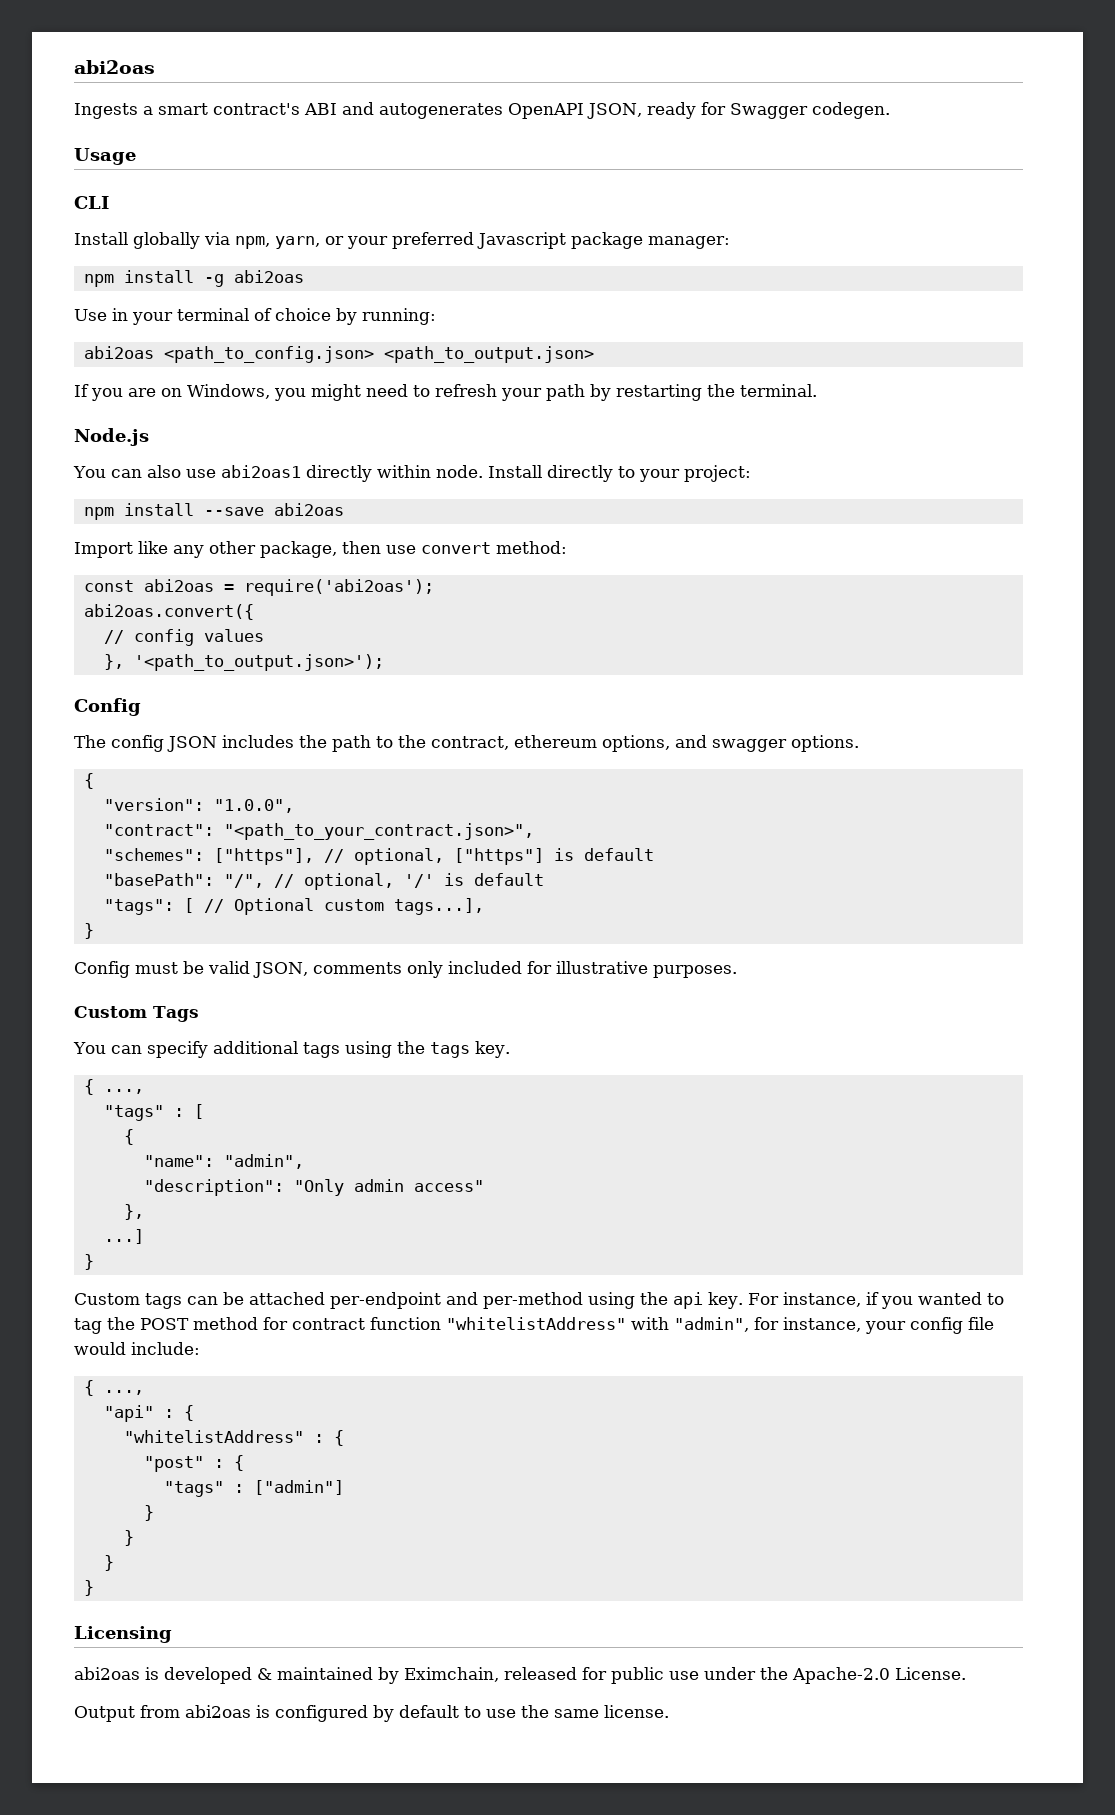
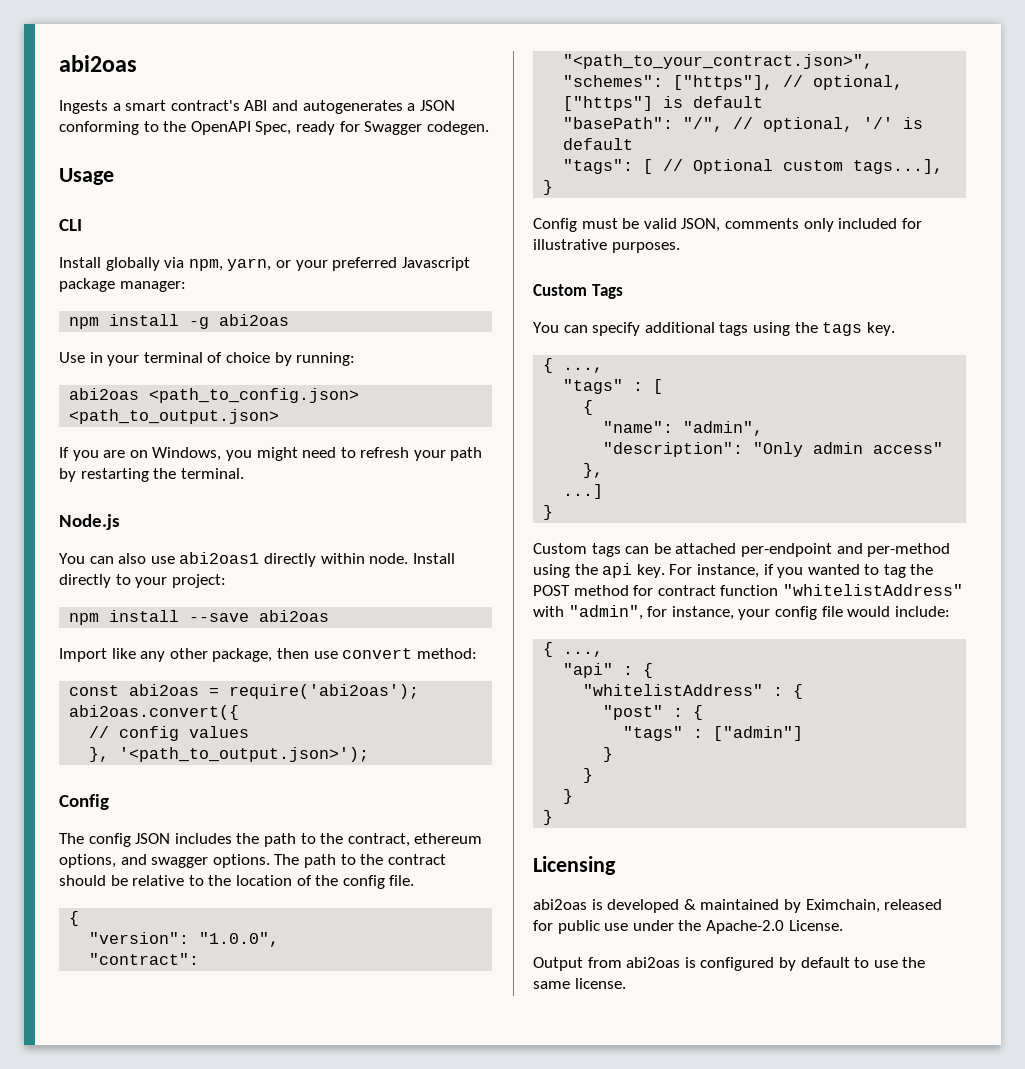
- Ingests a smart contract's ABI and autogenerates OpenAPI JSON, ready for Swagger codegen.
+ Ingests a smart contract's ABI and autogenerates a JSON conforming to the OpenAPI Spec, ready for Swagger codegen.
+ The path to the contract should be relative to the location of the config file.

